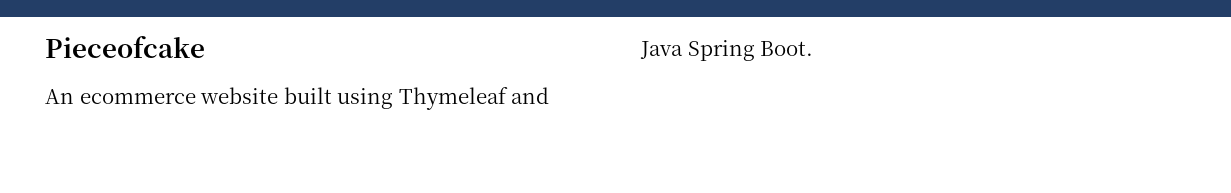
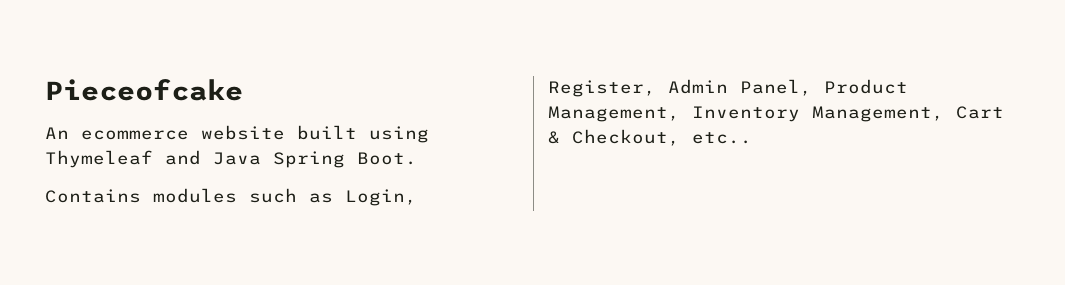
+ Contains modules such as Login, Register, Admin Panel, Product Management, Inventory Management, Cart & Checkout, etc..

